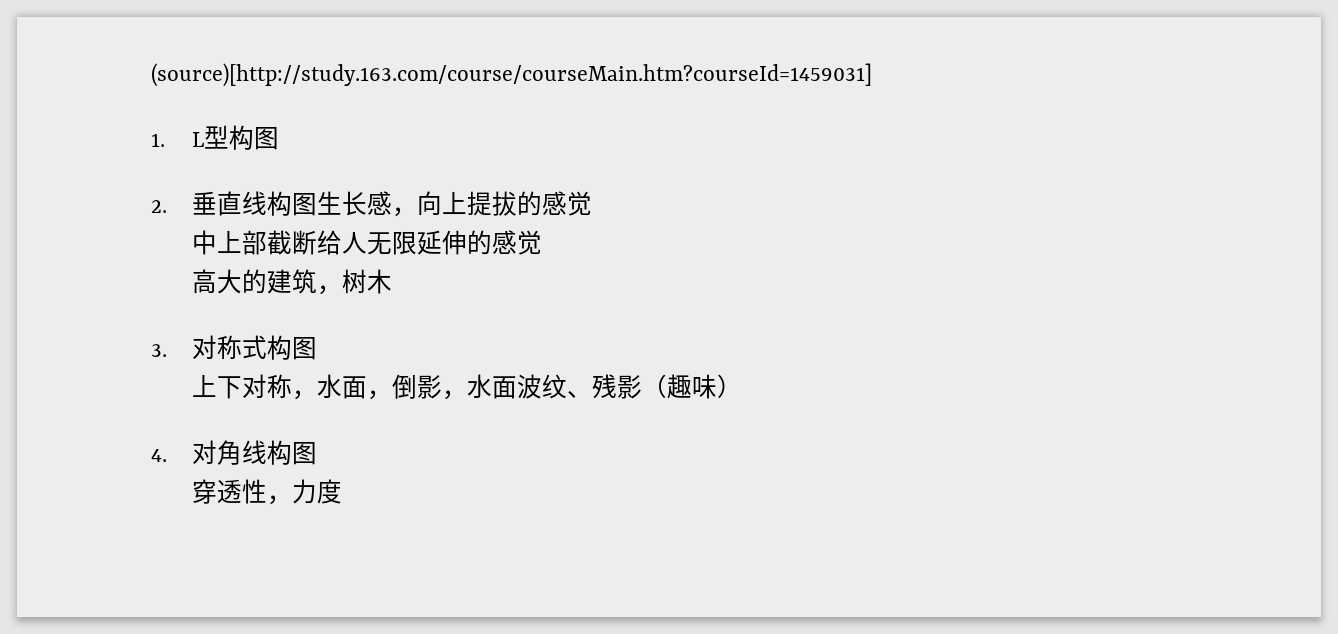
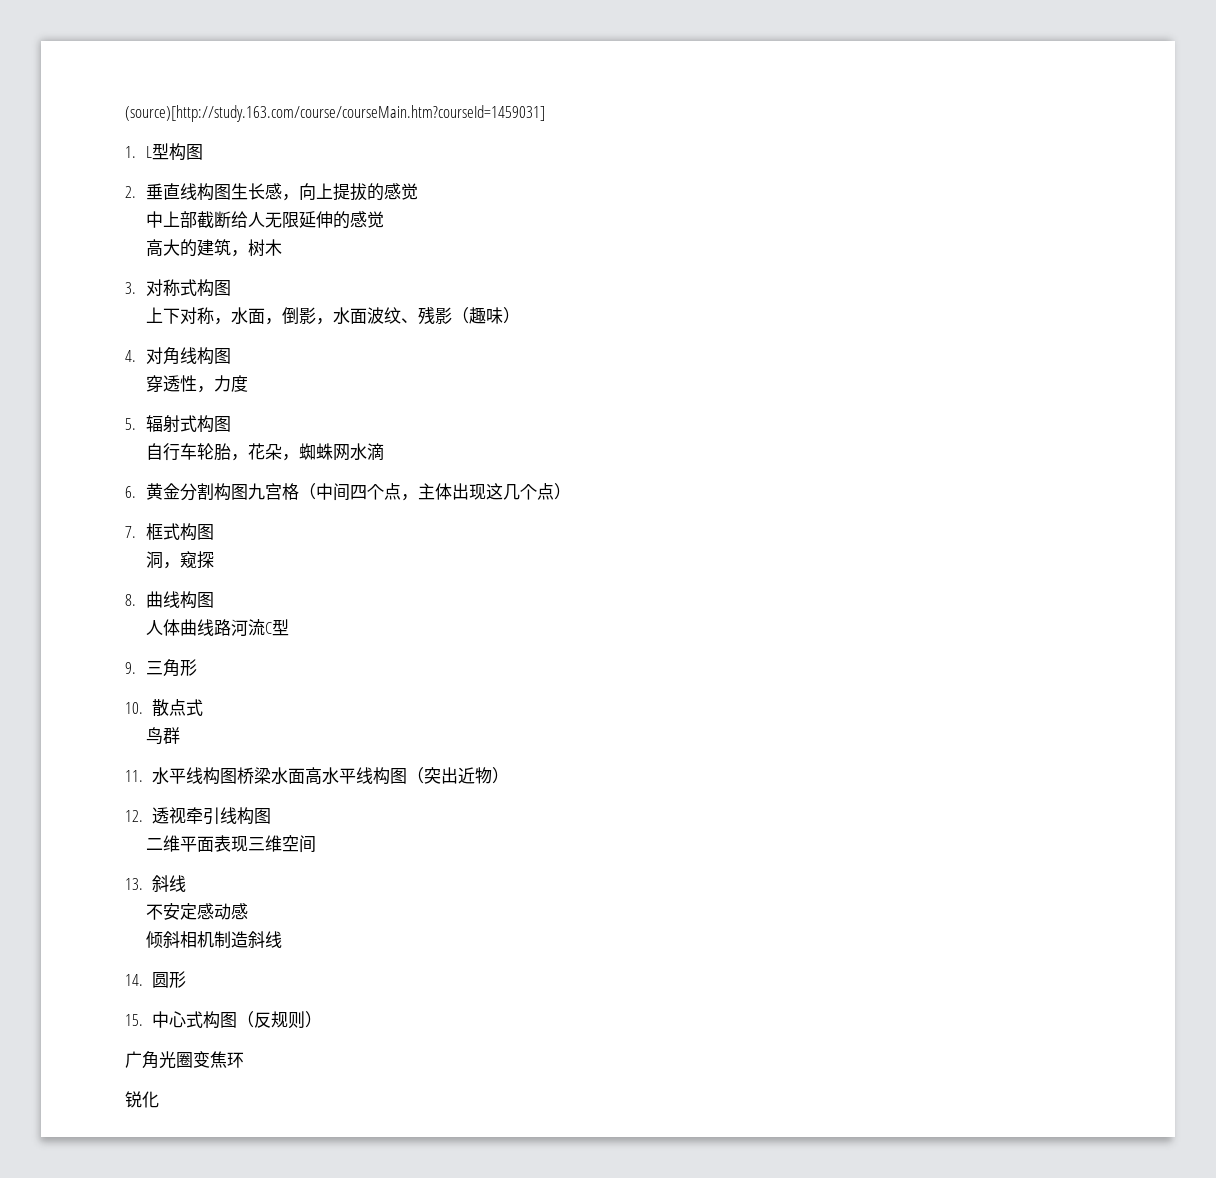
+ 5.辐射式构图
+ 自行车轮胎，花朵，蜘蛛网水滴
+ 6.黄金分割构图九宫格（中间四个点，主体出现这几个点）
+ 7.框式构图
+ 洞，窥探
+ 8.曲线构图
+ 人体曲线路河流C型
+ 9.三角形
+ 10.散点式
+ 鸟群
+ 11.水平线构图桥梁水面高水平线构图（突出近物）
+ 12.透视牵引线构图
+ 二维平面表现三维空间
+ 13.斜线
+ 不安定感动感
+ 倾斜相机制造斜线
+ 14.圆形
+ 15.中心式构图（反规则）
+ 广角光圈变焦环
+ 锐化

